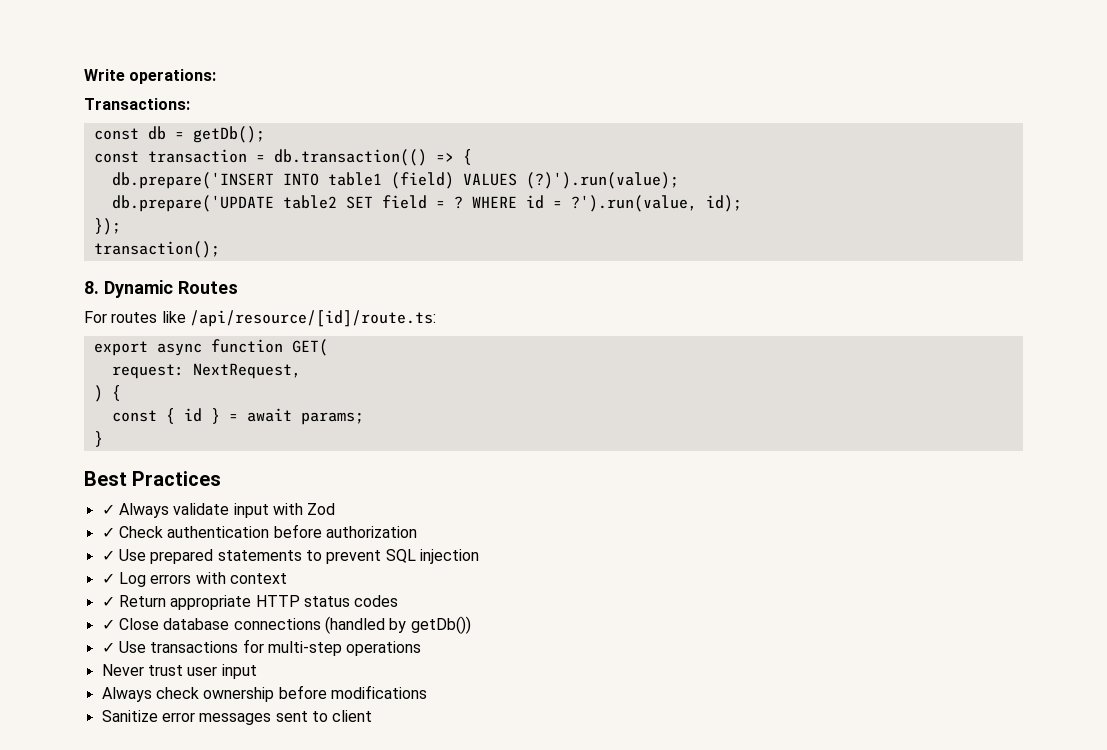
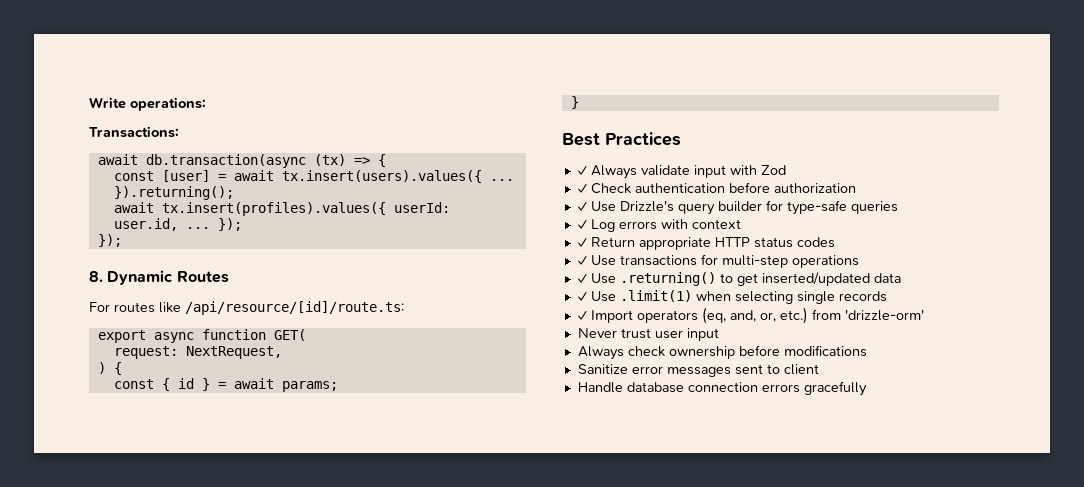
- const db = getDb();
- const transaction = db.transaction(() => {
- db.prepare('INSERT INTO table1 (field) VALUES (?)').run(value);
- db.prepare('UPDATE table2 SET field = ? WHERE id = ?').run(value, id);
+ await db.transaction(async (tx) => {
+ const [user] = await tx.insert(users).values({ ... }).returning();
+ await tx.insert(profiles).values({ userId: user.id, ... });
  });
- transaction();
- ✓ Use prepared statements to prevent SQL injection
+ ✓ Use Drizzle's query builder for type-safe queries
- ✓ Close database connections (handled by getDb())
+ ✓ Use .returning() to get inserted/updated data
+ ✓ Use .limit(1) when selecting single records
+ ✓ Import operators (eq, and, or, etc.) from 'drizzle-orm'
+ Handle database connection errors gracefully

